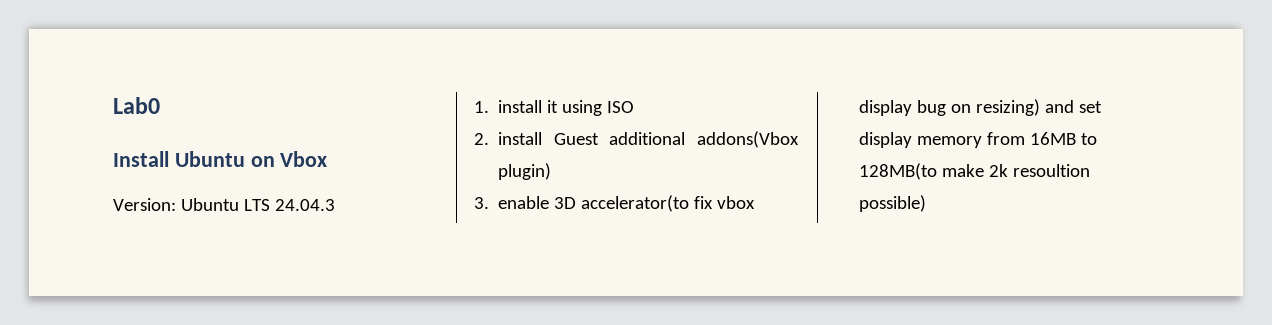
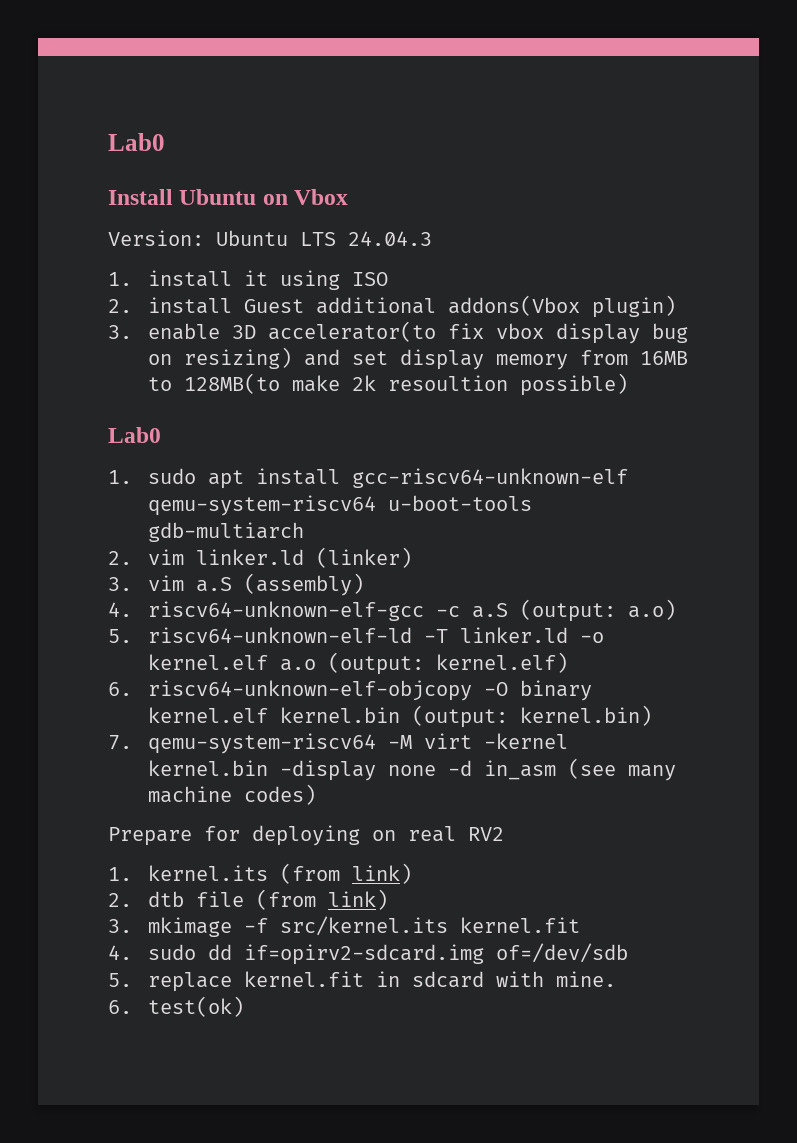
  3. enable 3D accelerator(to fix vbox display bug on resizing) and set display memory from 16MB to 128MB(to make 2k resoultion possible)
+ Lab0
+ 1. sudo apt install gcc-riscv64-unknown-elf qemu-system-riscv64 u-boot-tools gdb-multiarch
+ 2. vim linker.ld (linker)
+ 3. vim a.S (assembly)
+ 4. riscv64-unknown-elf-gcc -c a.S (output: a.o)
+ 5. riscv64-unknown-elf-ld -T linker.ld -o kernel.elf a.o (output: kernel.elf)
+ 6. riscv64-unknown-elf-objcopy -O binary kernel.elf kernel.bin (output: kernel.bin)
+ 7. qemu-system-riscv64 -M virt -kernel kernel.bin -display none -d in_asm (see many machine codes)
+ Prepare for deploying on real RV2
+ 1. kernel.its (from link)
+ 2. dtb file (from link)
+ 3. mkimage -f src/kernel.its kernel.fit
+ 4. sudo dd if=opirv2-sdcard.img of=/dev/sdb
+ 5. replace kernel.fit in sdcard with mine.
+ 6. test(ok)

